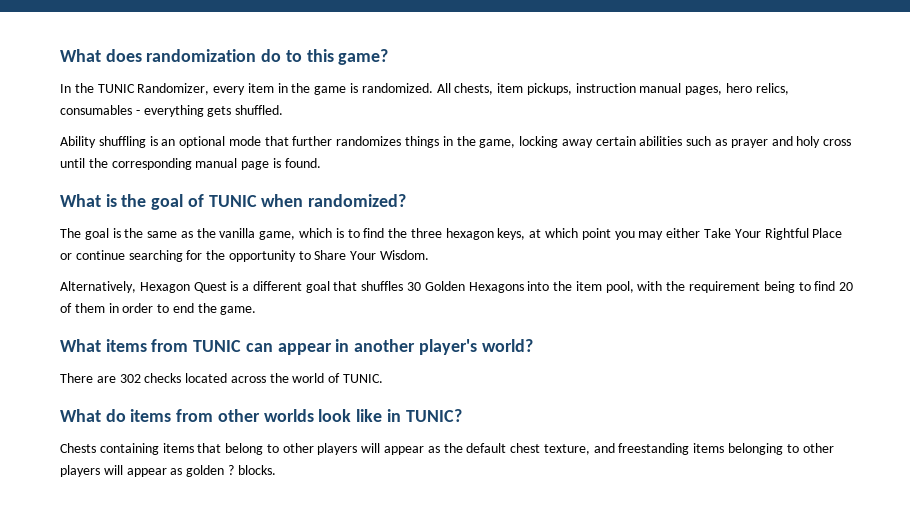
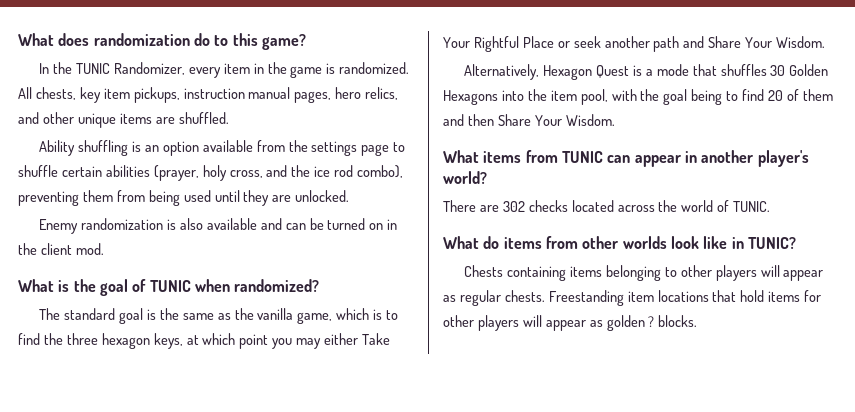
- All chests, item pickups, instruction manual pages, hero relics, consumables - everything gets shuffled.
+ All chests, key item pickups, instruction manual pages, hero relics, and other unique items are shuffled.
- Ability shuffling is an optional mode that further randomizes things in the game, locking away certain abilities such as prayer and holy cross until the corresponding manual page is found.
+ Ability shuffling is an option available from the settings page to shuffle certain abilities (prayer, holy cross, and the ice rod combo), preventing them from being used until they are unlocked.
+ Enemy randomization is also available and can be turned on in the client mod.
- The goal is the same as the vanilla game, which is to find the three hexagon keys, at which point you may either Take Your Rightful Place or continue searching for the opportunity to Share Your Wisdom.
+ The standard goal is the same as the vanilla game, which is to find the three hexagon keys, at which point you may either Take Your Rightful Place or seek another path and Share Your Wisdom.
- Alternatively, Hexagon Quest is a different goal that shuffles 30 Golden Hexagons into the item pool, with the requirement being to find 20 of them in order to end the game.
+ Alternatively, Hexagon Quest is a mode that shuffles 30 Golden Hexagons into the item pool, with the goal being to find 20 of them and then Share Your Wisdom.
- Chests containing items that belong to other players will appear as the default chest texture, and freestanding items belonging to other players will appear as golden ? blocks.
+ Chests containing items belonging to other players will appear as regular chests. Freestanding item locations that hold items for other players will appear as golden ? blocks.

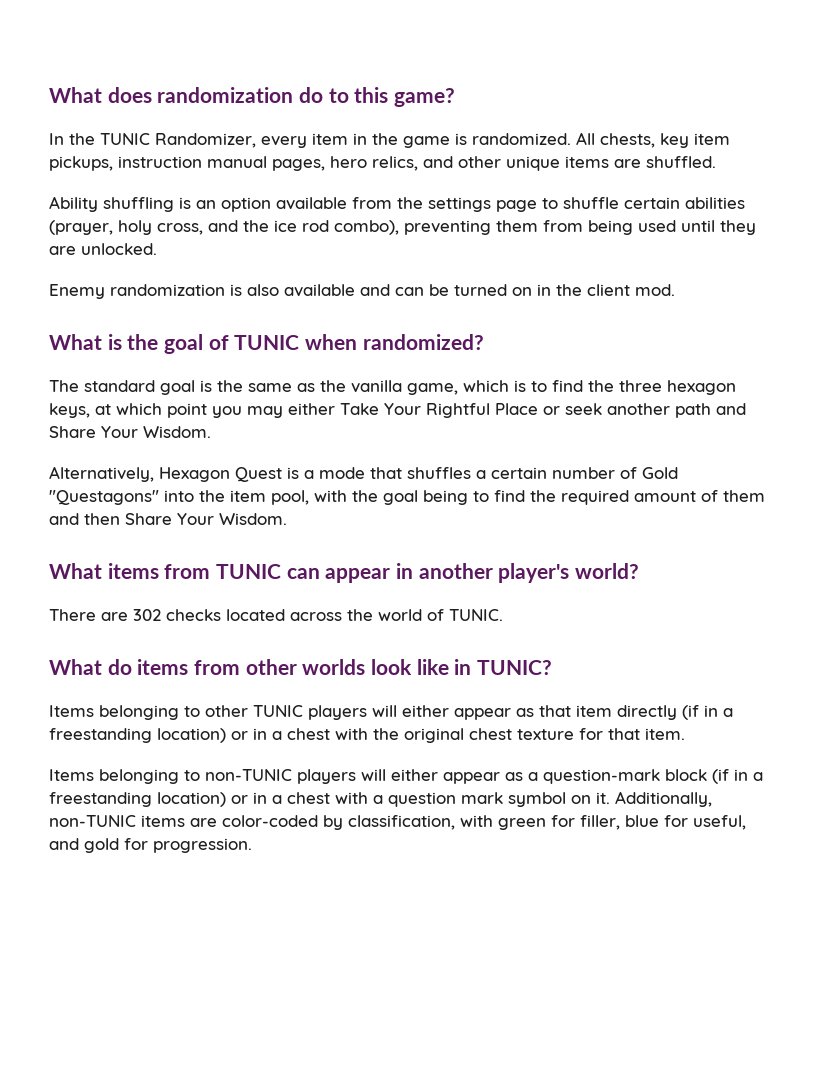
- Alternatively, Hexagon Quest is a mode that shuffles 30 Golden Hexagons into the item pool, with the goal being to find 20 of them and then Share Your Wisdom.
+ Alternatively, Hexagon Quest is a mode that shuffles a certain number of Gold "Questagons" into the item pool, with the goal being to find the required amount of them and then Share Your Wisdom.
- Chests containing items belonging to other players will appear as regular chests. Freestanding item locations that hold items for other players will appear as golden ? blocks.
+ Items belonging to other TUNIC players will either appear as that item directly (if in a freestanding location) or in a chest with the original chest texture for that item.
+ Items belonging to non-TUNIC players will either appear as a question-mark block (if in a freestanding location) or in a chest with a question mark symbol on it. Additionally, non-TUNIC items are color-coded by classification, with green for filler, blue for useful, and gold for progression.

